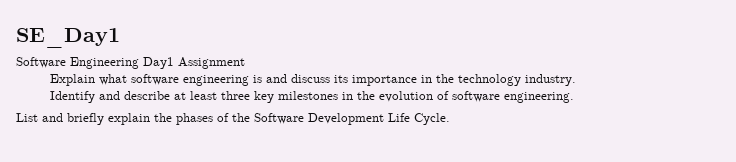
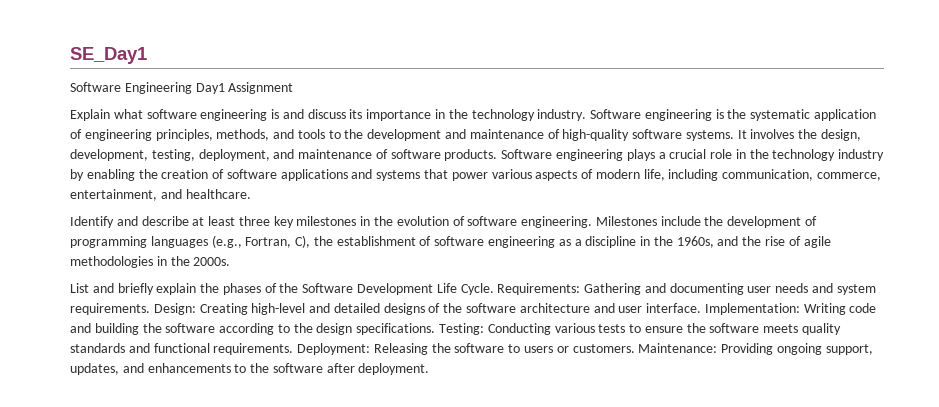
+ Software engineering is the systematic application of engineering principles, methods, and tools to the development and maintenance of high-quality software systems. It involves the design, development, testing, deployment, and maintenance of software products. Software engineering plays a crucial role in the technology industry by enabling the creation of software applications and systems that power various aspects of modern life, including communication, commerce, entertainment, and healthcare.
+ Milestones include the development of programming languages (e.g., Fortran, C), the establishment of software engineering as a discipline in the 1960s, and the rise of agile methodologies in the 2000s.
+ Requirements: Gathering and documenting user needs and system requirements. Design: Creating high-level and detailed designs of the software architecture and user interface. Implementation: Writing code and building the software according to the design specifications. Testing: Conducting various tests to ensure the software meets quality standards and functional requirements. Deployment: Releasing the software to users or customers. Maintenance: Providing ongoing support, updates, and enhancements to the software after deployment.

